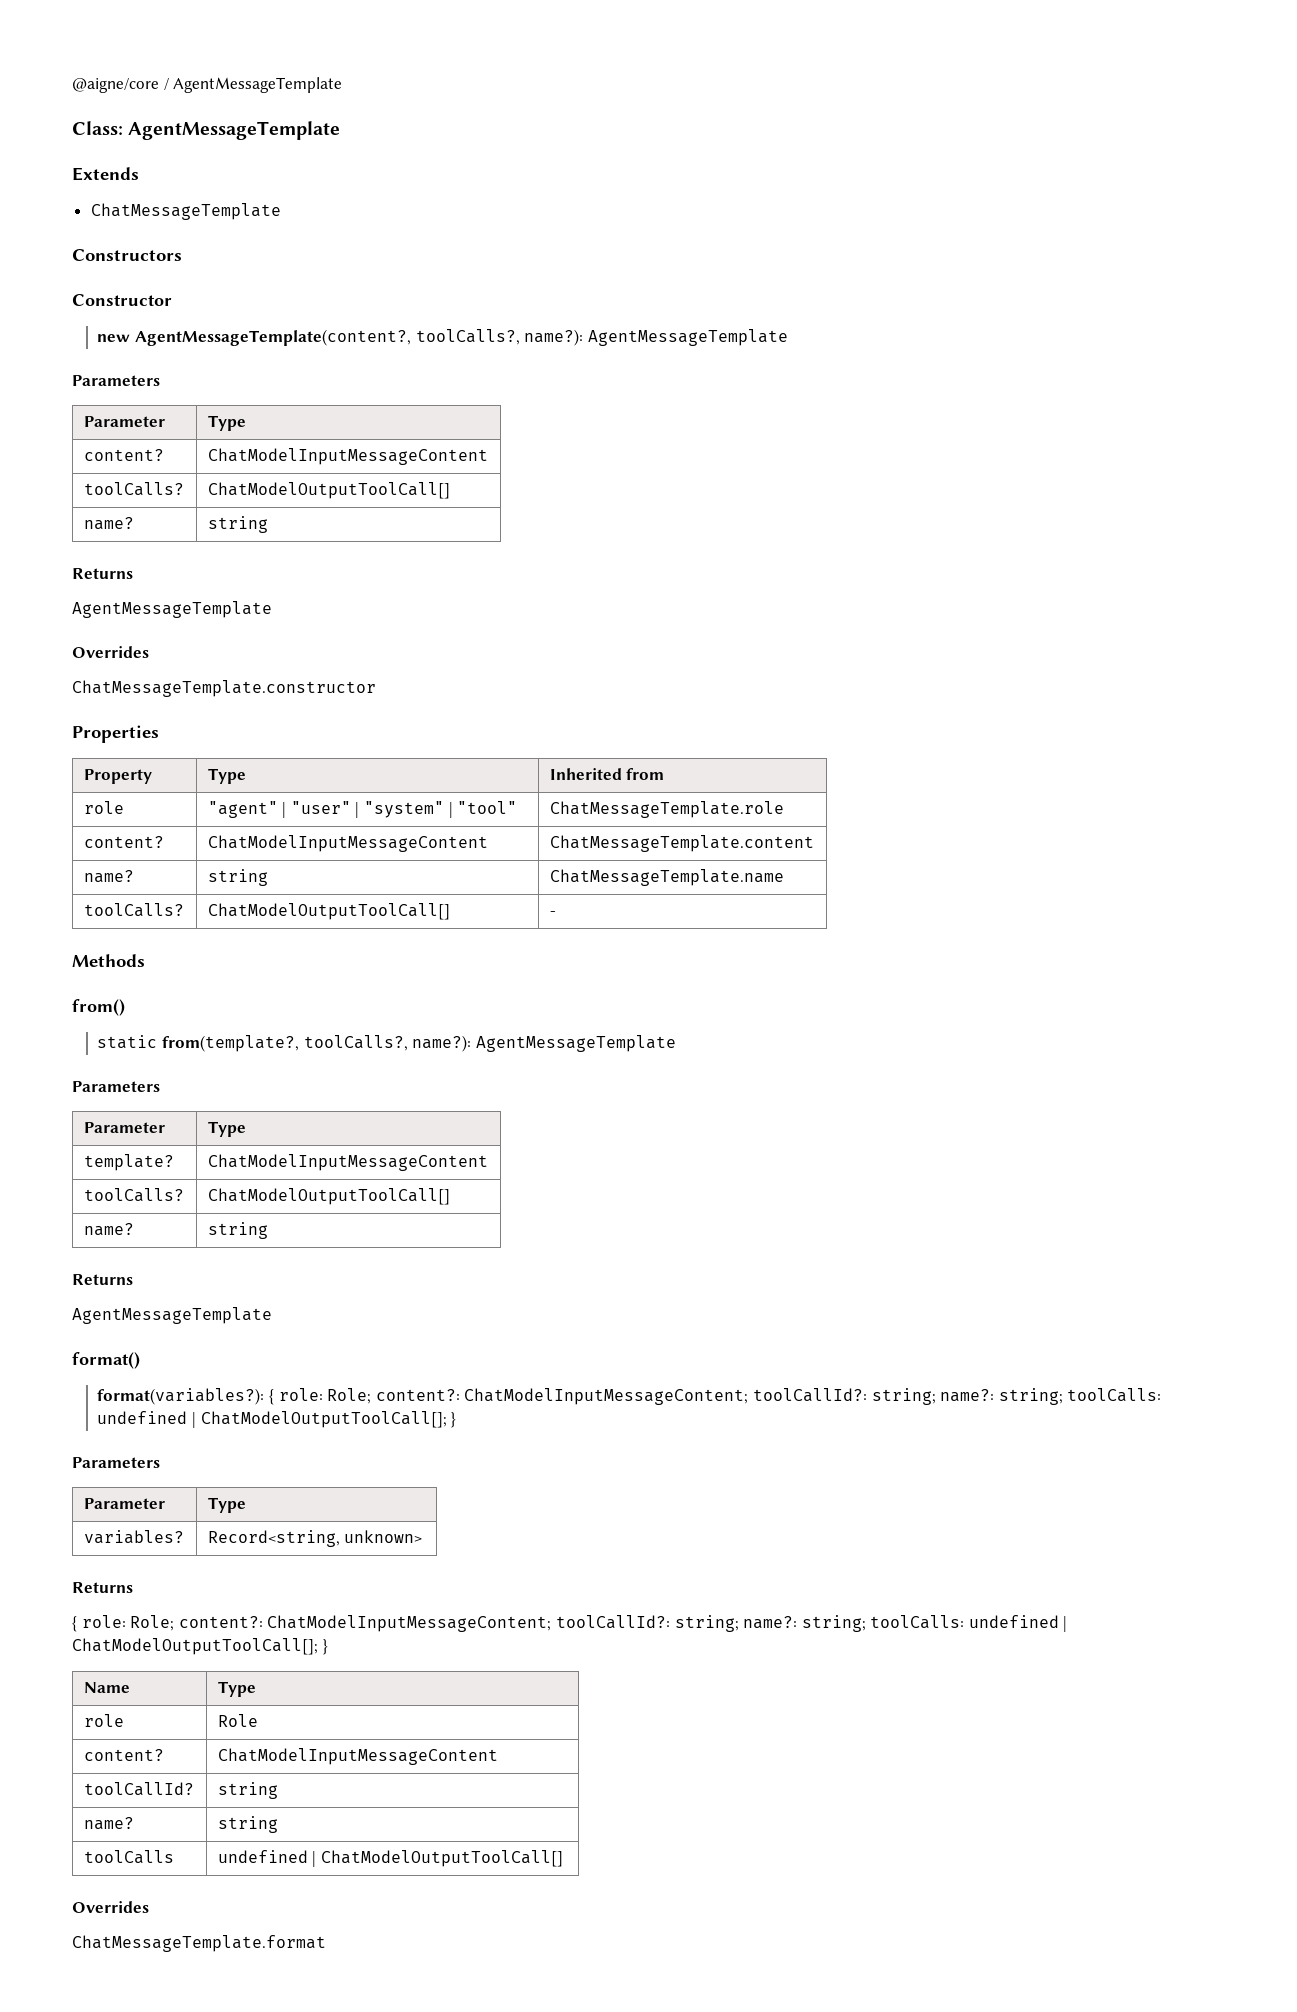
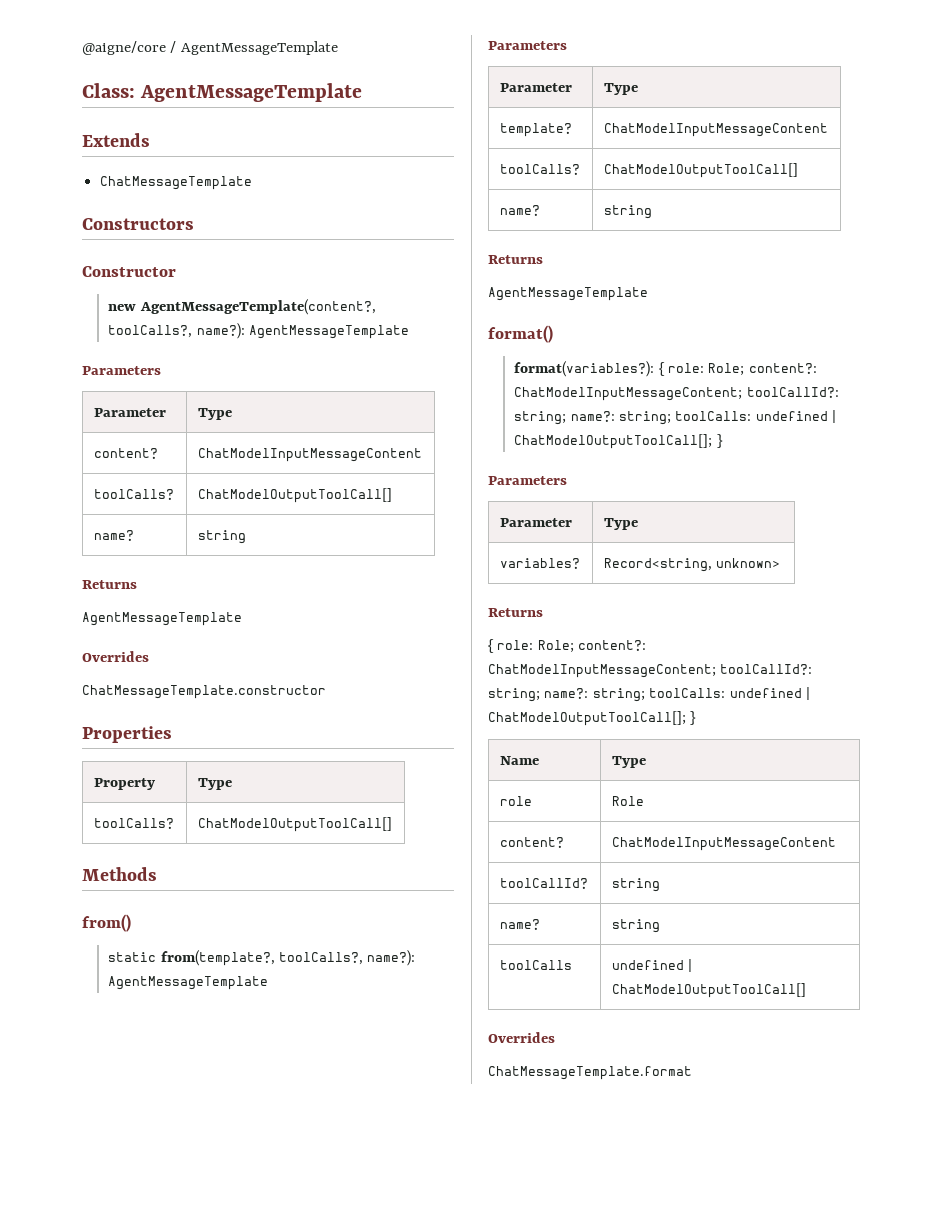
- Property | Type | Inherited from
- role | "agent" | "user" | "system" | "tool" | ChatMessageTemplate.role
- content? | ChatModelInputMessageContent | ChatMessageTemplate.content
- name? | string | ChatMessageTemplate.name
- toolCalls? | ChatModelOutputToolCall[] | -
+ Property | Type
+ toolCalls? | ChatModelOutputToolCall[]

